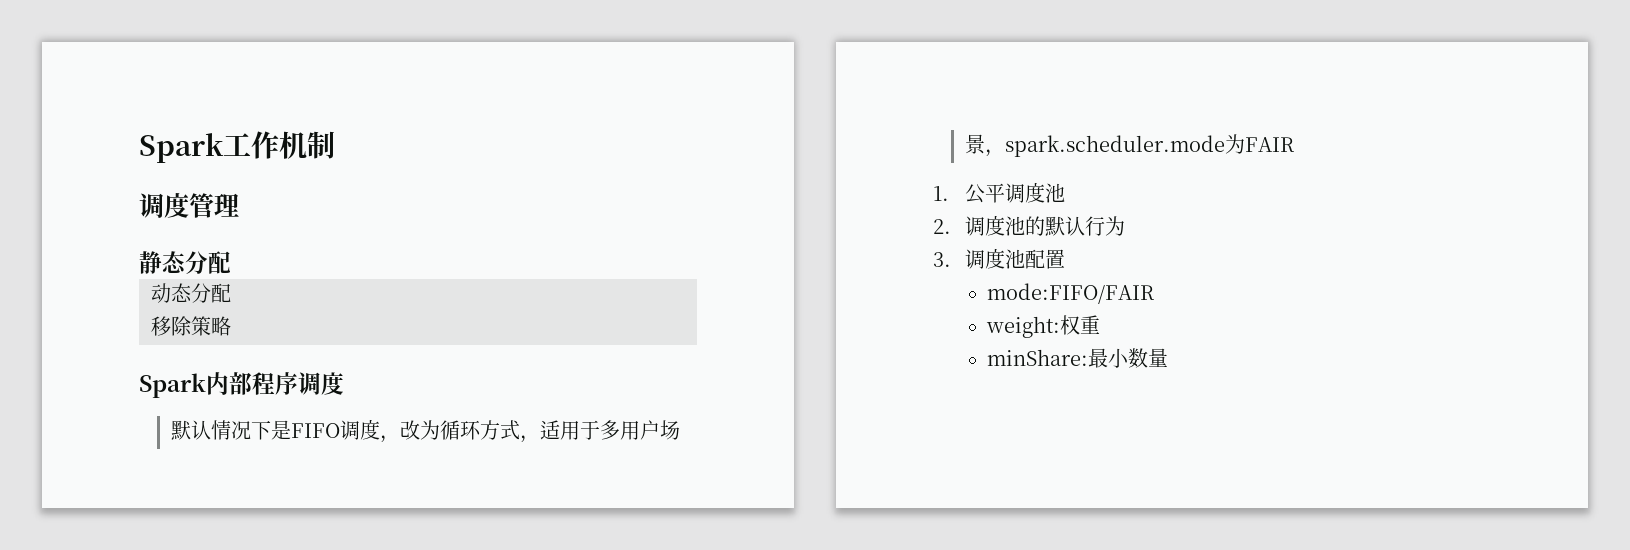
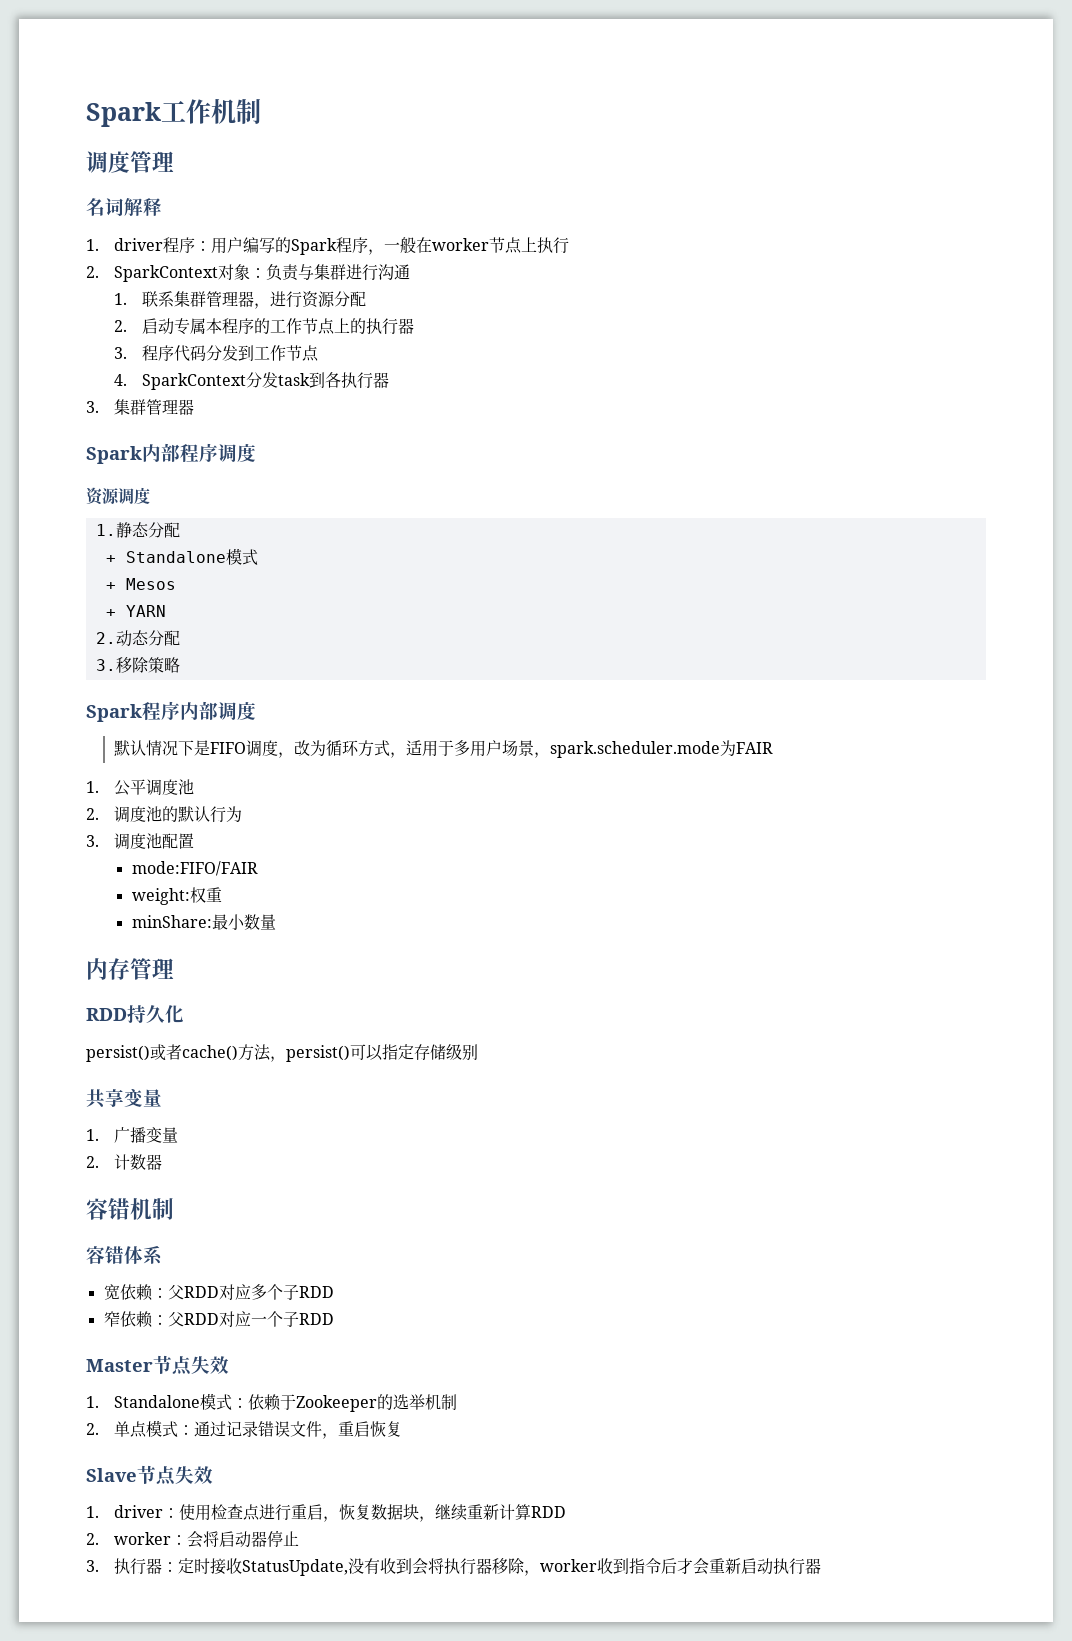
- 静态分配
- 动态分配
+ 名词解释
+ 1. driver程序：用户编写的Spark程序，一般在worker节点上执行
+ 2. SparkContext对象：负责与集群进行沟通
+ 1.联系集群管理器，进行资源分配
+ 2.启动专属本程序的工作节点上的执行器
+ 3.程序代码分发到工作节点
+ 4. SparkContext分发task到各执行器
+ 3.集群管理器
+ Spark内部程序调度
+ 资源调度
+ 1.静态分配
+ + Standalone模式
+ + Mesos
+ + YARN
+ 2.动态分配
- 移除策略
+ 3.移除策略
- Spark内部程序调度
+ Spark程序内部调度
+ 内存管理
+ RDD持久化
+ persist()或者cache()方法，persist()可以指定存储级别
+ 共享变量
+ 1.广播变量
+ 2.计数器
+ 容错机制
+ 容错体系
+ 宽依赖：父RDD对应多个子RDD
+ 窄依赖：父RDD对应一个子RDD
+ Master节点失效
+ 1. Standalone模式：依赖于Zookeeper的选举机制
+ 2.单点模式：通过记录错误文件，重启恢复
+ Slave节点失效
+ 1. driver：使用检查点进行重启，恢复数据块，继续重新计算RDD
+ 2. worker：会将启动器停止
+ 3.执行器：定时接收StatusUpdate,没有收到会将执行器移除，worker收到指令后才会重新启动执行器

